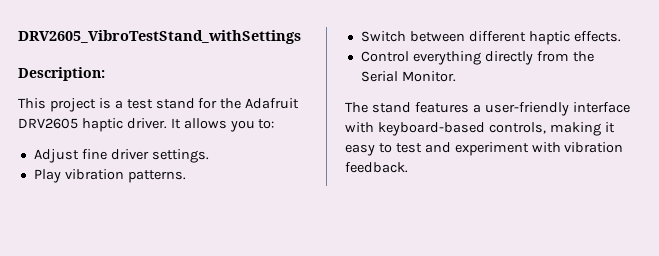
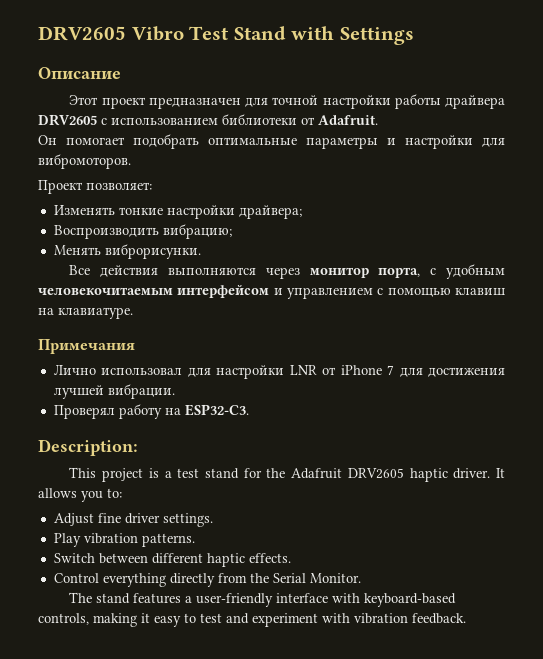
- DRV2605_VibroTestStand_withSettings
+ DRV2605 Vibro Test Stand with Settings
+ Описание
+ Этот проект предназначен для точной настройки работы драйвера DRV2605 с использованием библиотеки от Adafruit.
+ Он помогает подобрать оптимальные параметры и настройки для вибромоторов.
+ Проект позволяет:
+ Изменять тонкие настройки драйвера;
+ Воспроизводить вибрацию;
+ Менять виброрисунки.
+ Все действия выполняются через монитор порта, с удобным человекочитаемым интерфейсом и управлением с помощью клавиш на клавиатуре.
+ Примечания
+ Лично использовал для настройки LNR от iPhone 7 для достижения лучшей вибрации.
+ Проверял работу на ESP32-C3.

